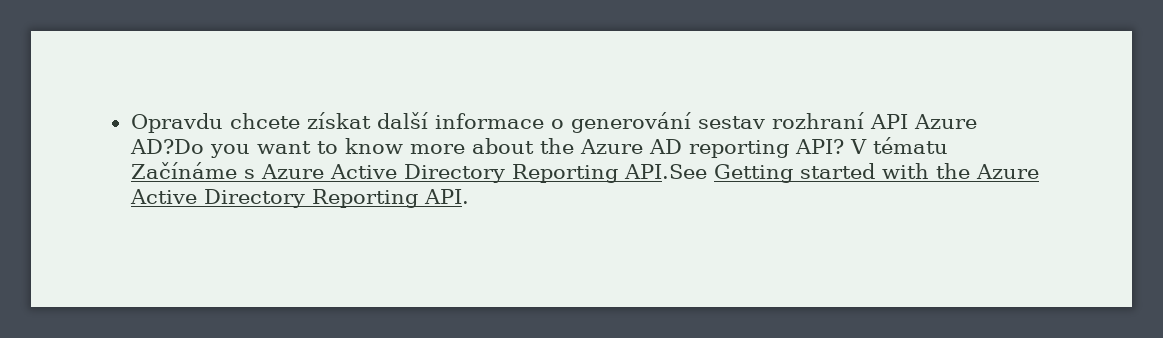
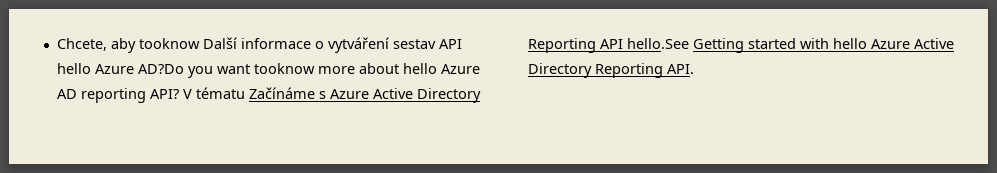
- Opravdu chcete získat další informace o generování sestav rozhraní API Azure AD?Do you want to know more about the Azure AD reporting API?
+ Chcete, aby tooknow Další informace o vytváření sestav API hello Azure AD?Do you want tooknow more about hello Azure AD reporting API?
- V tématu Začínáme s Azure Active Directory Reporting API.See Getting started with the Azure Active Directory Reporting API.
+ V tématu Začínáme s Azure Active Directory Reporting API hello.See Getting started with hello Azure Active Directory Reporting API.

